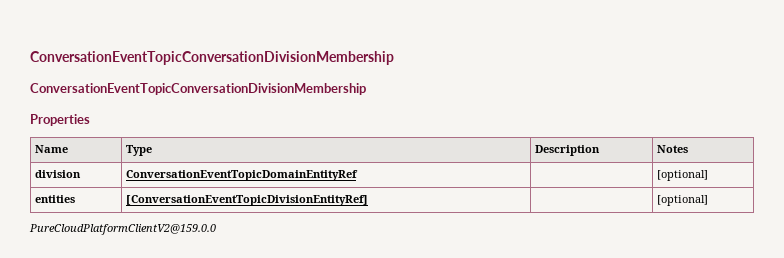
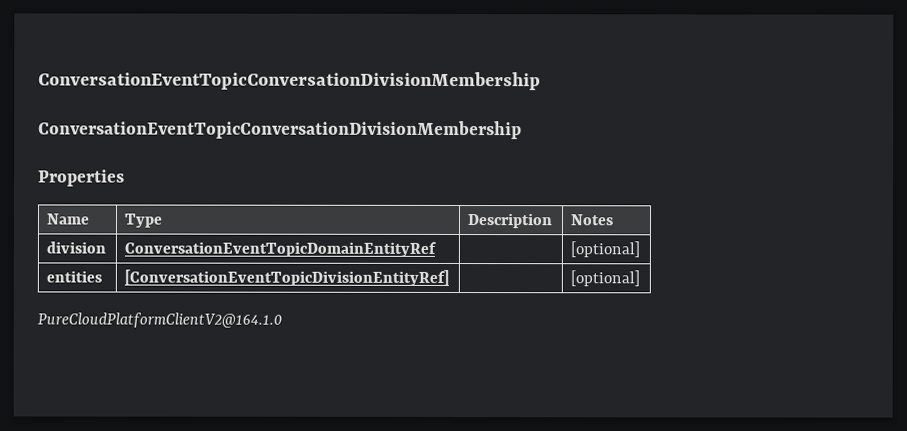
- PureCloudPlatformClientV2@159.0.0
+ PureCloudPlatformClientV2@164.1.0

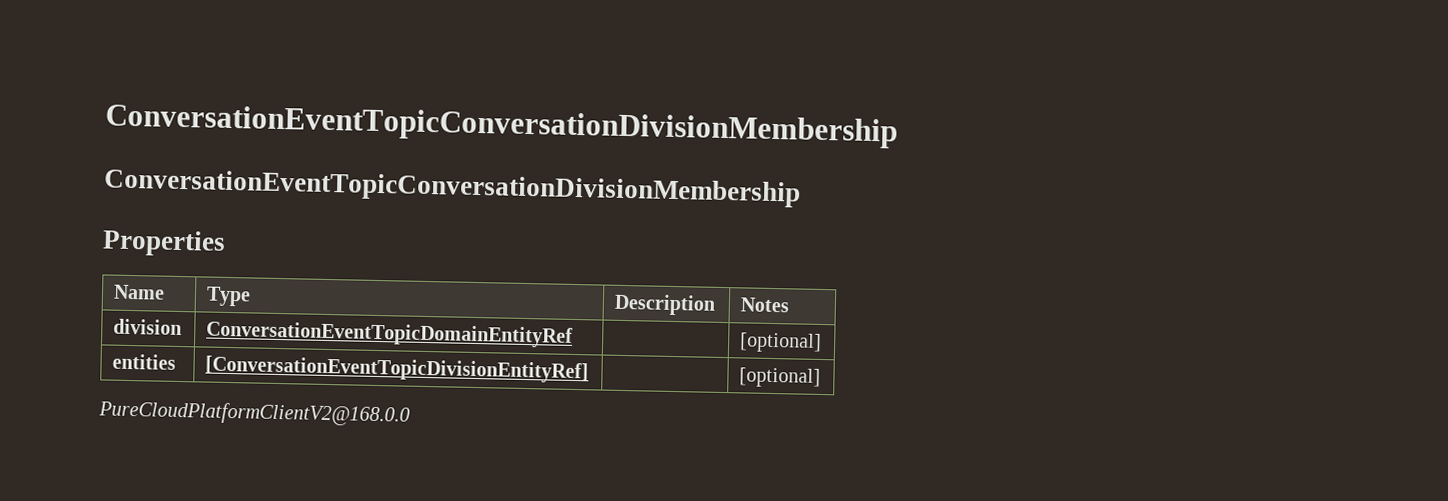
- PureCloudPlatformClientV2@164.1.0
+ PureCloudPlatformClientV2@168.0.0

